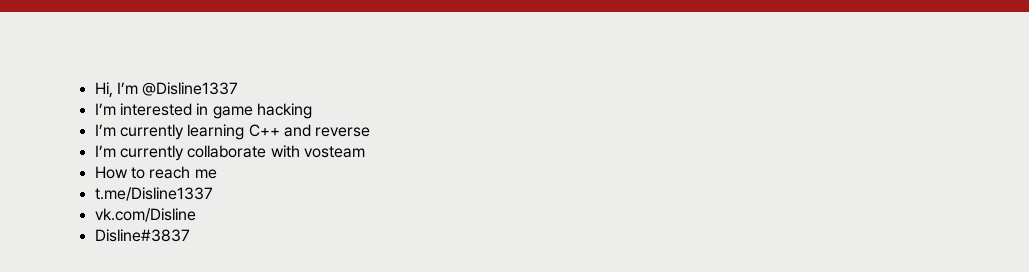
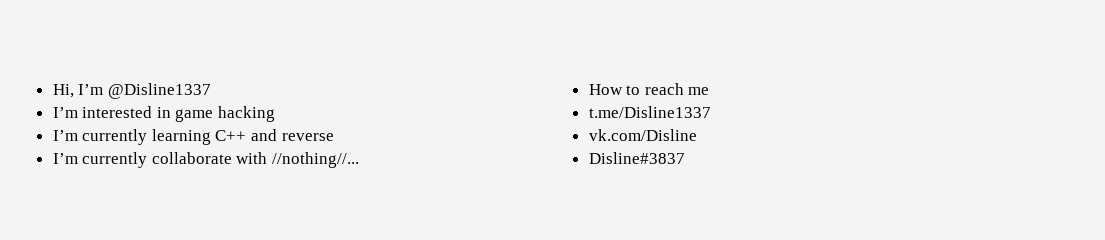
- I’m currently collaborate with vosteam
+ I’m currently collaborate with //nothing//...

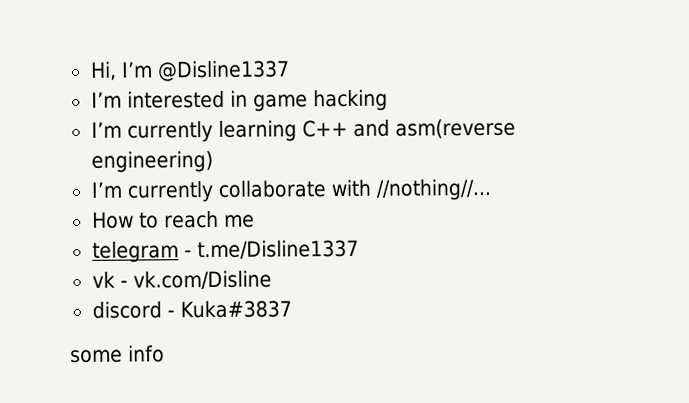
- I’m currently learning C++ and reverse
+ I’m currently learning C++ and asm(reverse engineering)
- t.me/Disline1337
+ telegram - t.me/Disline1337
- vk.com/Disline
+ vk - vk.com/Disline
- Disline#3837
+ discord - Kuka#3837
+ some info

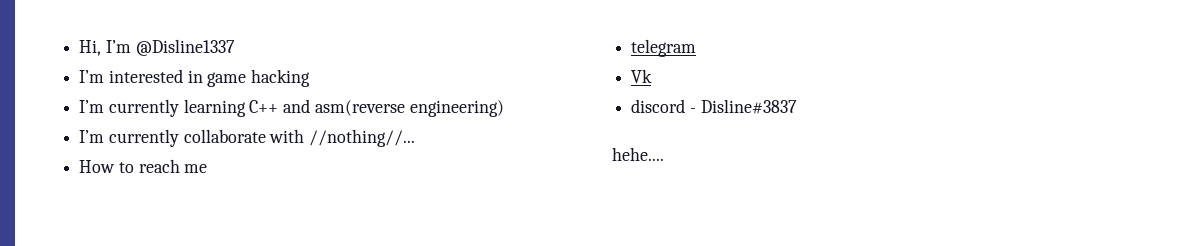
- telegram - t.me/Disline1337
- vk - vk.com/Disline
+ telegram
+ Vk
- discord - Kuka#3837
- some info
+ discord - Disline#3837
+ hehe....

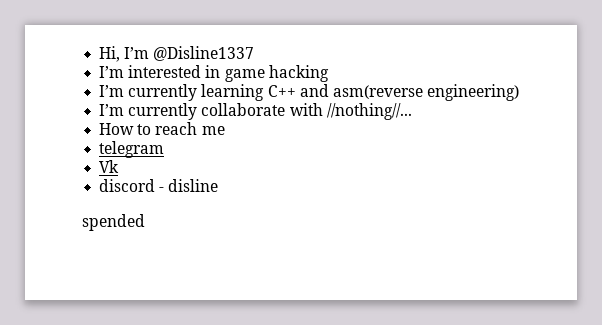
- discord - Disline#3837
- hehe....
+ discord - disline
+ spended

